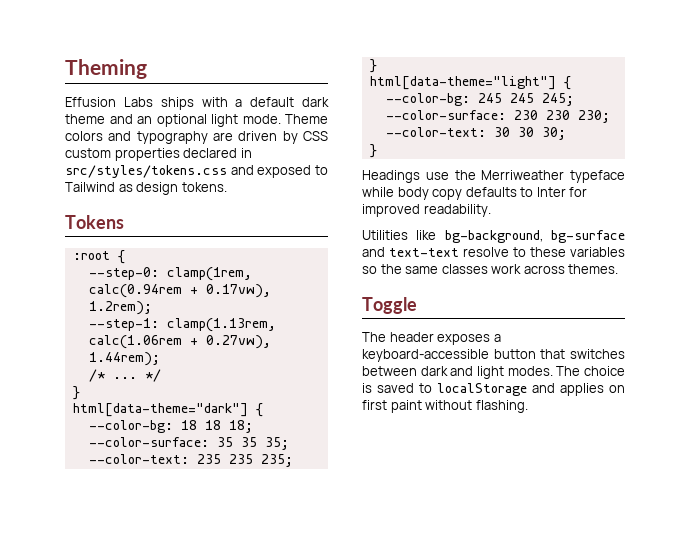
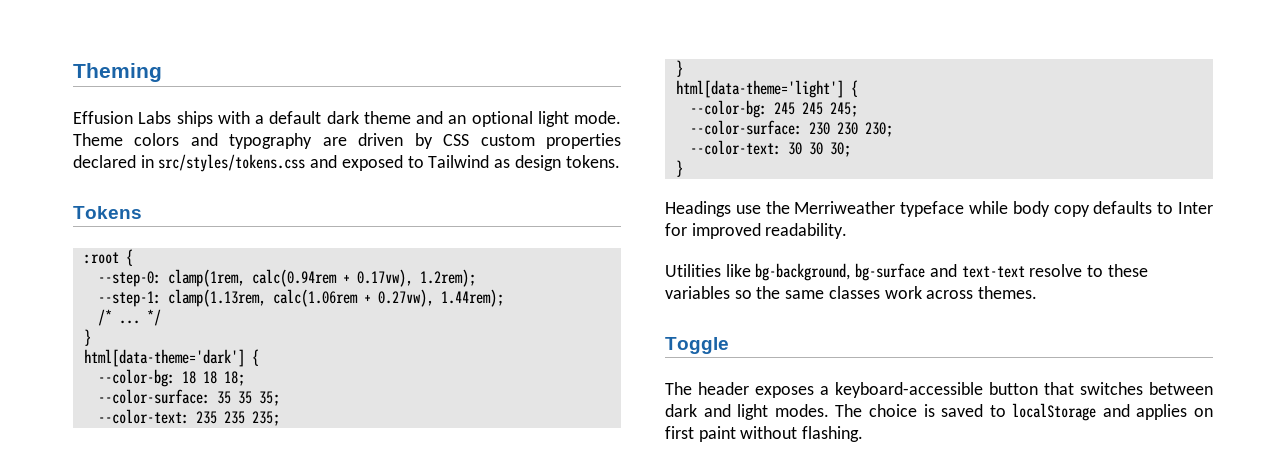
- html[data-theme="dark"] {
+ html[data-theme='dark'] {
- html[data-theme="light"] {
+ html[data-theme='light'] {

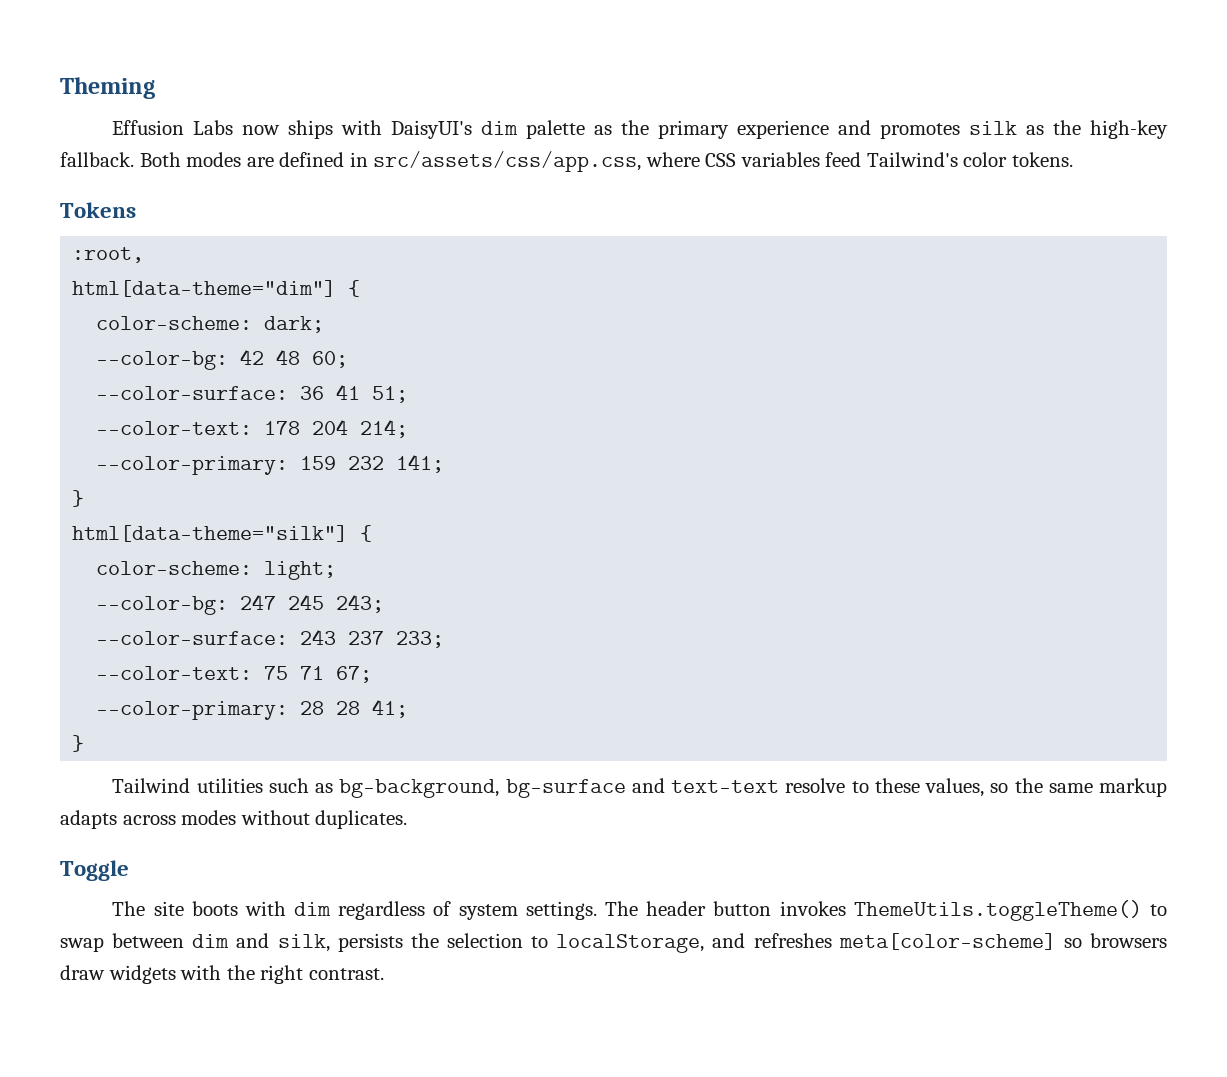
- Effusion Labs ships with a default dark theme and an optional light mode. Theme colors and typography are driven by CSS custom properties declared in src/styles/tokens.css and exposed to Tailwind as design tokens.
+ Effusion Labs now ships with DaisyUI's dim palette as the primary experience and promotes silk as the high-key fallback. Both modes are defined in src/assets/css/app.css, where CSS variables feed Tailwind's color tokens.
- :root {
- --step-0: clamp(1rem, calc(0.94rem + 0.17vw), 1.2rem);
- --step-1: clamp(1.13rem, calc(1.06rem + 0.27vw), 1.44rem);
- /* ... */
+ :root,
+ html[data-theme="dim"] {
+ color-scheme: dark;
+ --color-bg: 42 48 60;
+ --color-surface: 36 41 51;
+ --color-text: 178 204 214;
+ --color-primary: 159 232 141;
  }
- html[data-theme='dark'] {
- --color-bg: 18 18 18;
- --color-surface: 35 35 35;
- --color-text: 235 235 235;
+ html[data-theme="silk"] {
+ color-scheme: light;
+ --color-bg: 247 245 243;
+ --color-surface: 243 237 233;
+ --color-text: 75 71 67;
+ --color-primary: 28 28 41;
  }
- html[data-theme='light'] {
- --color-bg: 245 245 245;
- --color-surface: 230 230 230;
- --color-text: 30 30 30;
- }
- Headings use the Merriweather typeface while body copy defaults to Inter for improved readability.
- Utilities like bg-background, bg-surface and text-text resolve to these variables so the same classes work across themes.
+ Tailwind utilities such as bg-background, bg-surface and text-text resolve to these values, so the same markup adapts across modes without duplicates.
  Toggle
- The header exposes a keyboard-accessible button that switches between dark and light modes. The choice is saved to localStorage and applies on first paint without flashing.
+ The site boots with dim regardless of system settings. The header button invokes ThemeUtils.toggleTheme() to swap between dim and silk, persists the selection to localStorage, and refreshes meta[color-scheme] so browsers draw widgets with the right contrast.

